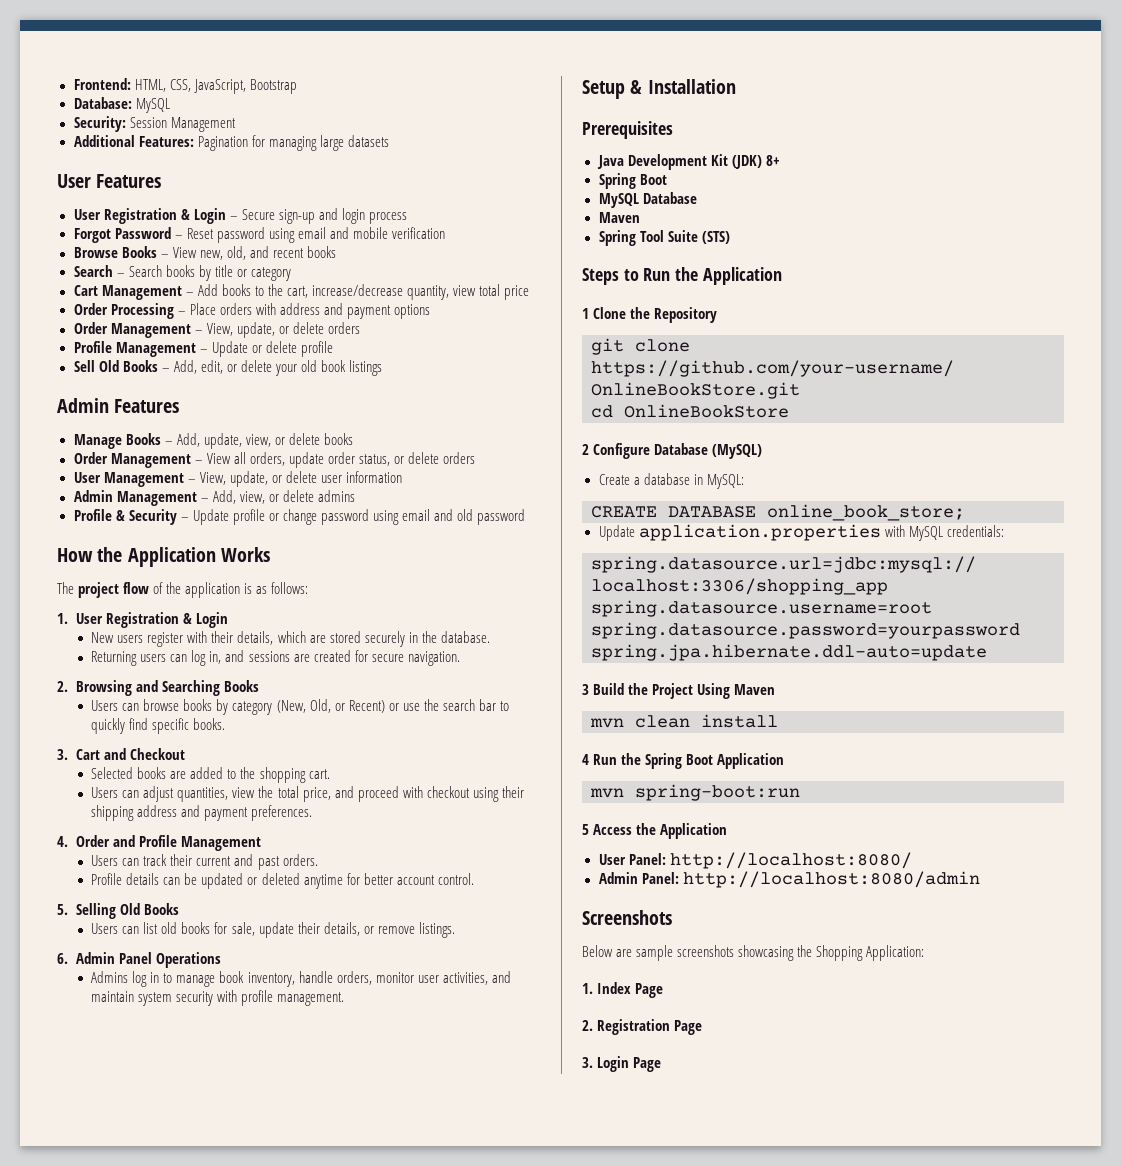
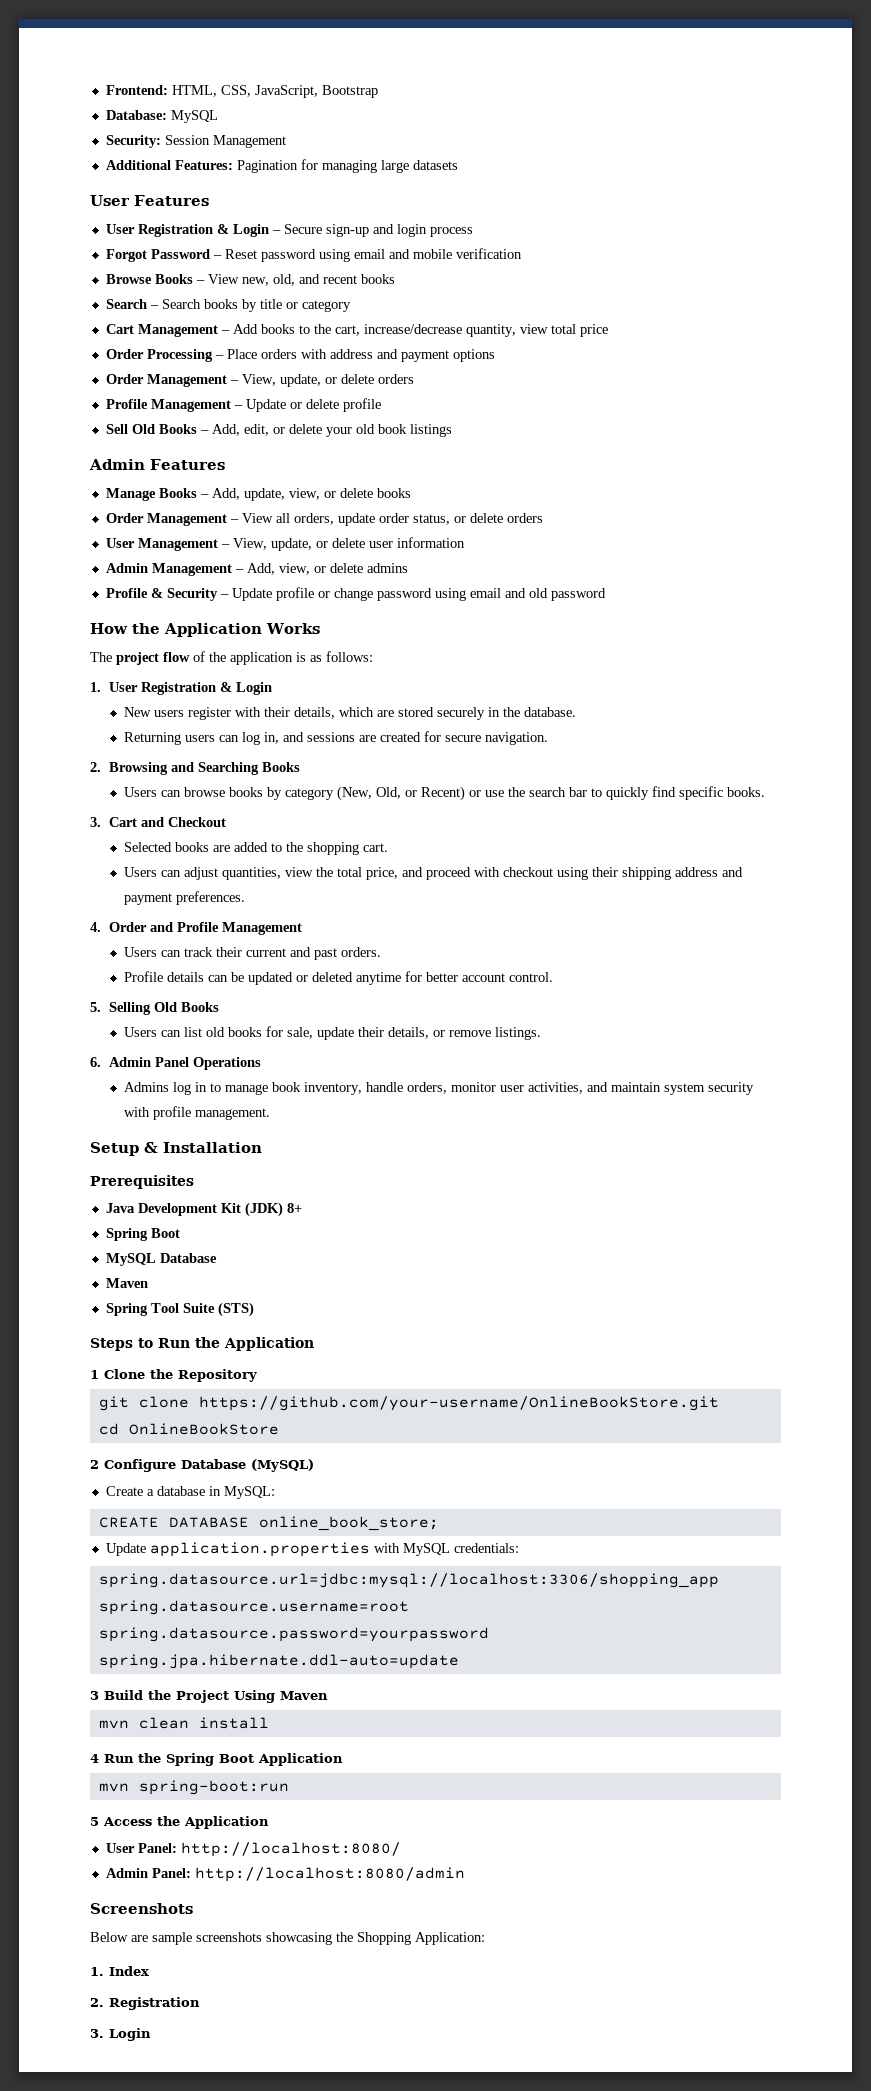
- 1. Index Page
+ 1. Index
- 2. Registration Page
+ 2. Registration
- 3. Login Page
+ 3. Login

